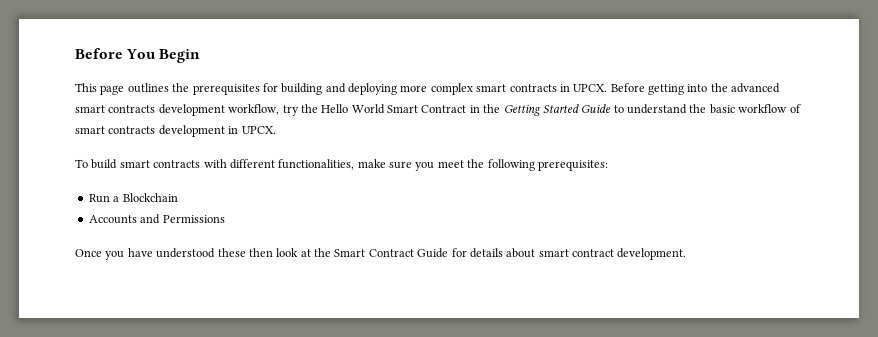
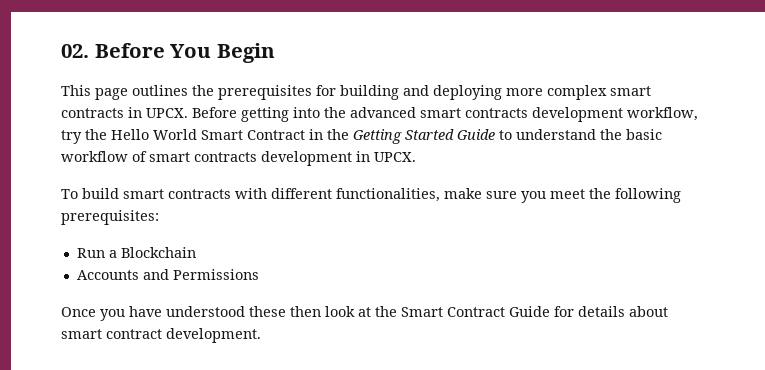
- Before You Begin
+ 02. Before You Begin

